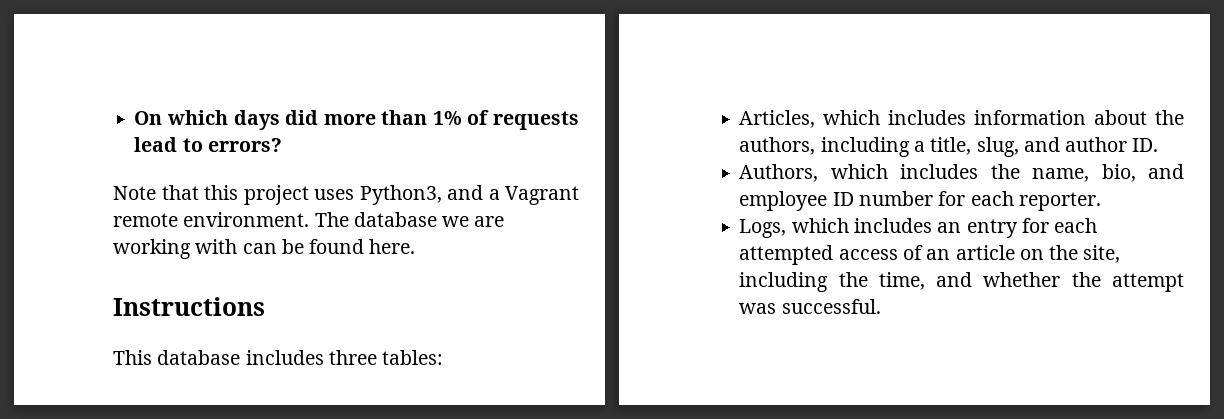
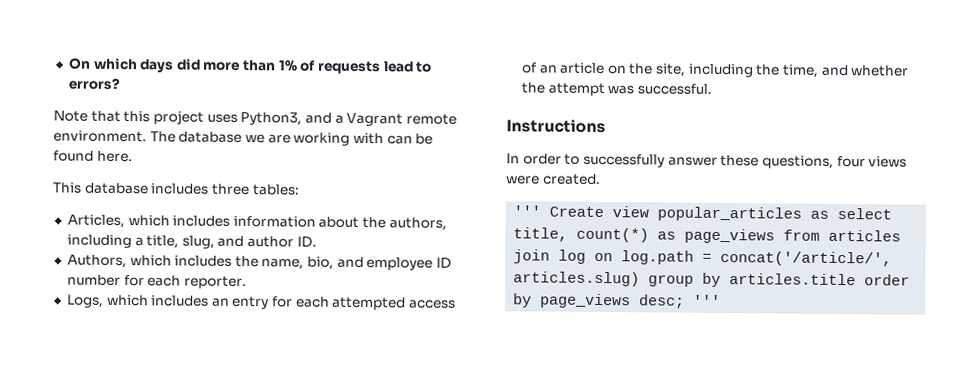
- Instructions
+ Instructions
+ In order to successfully answer these questions, four views were created.
+ ''' Create view popular_articles as select title, count(*) as page_views from articles join log on log.path = concat('/article/', articles.slug) group by articles.title order by page_views desc; '''

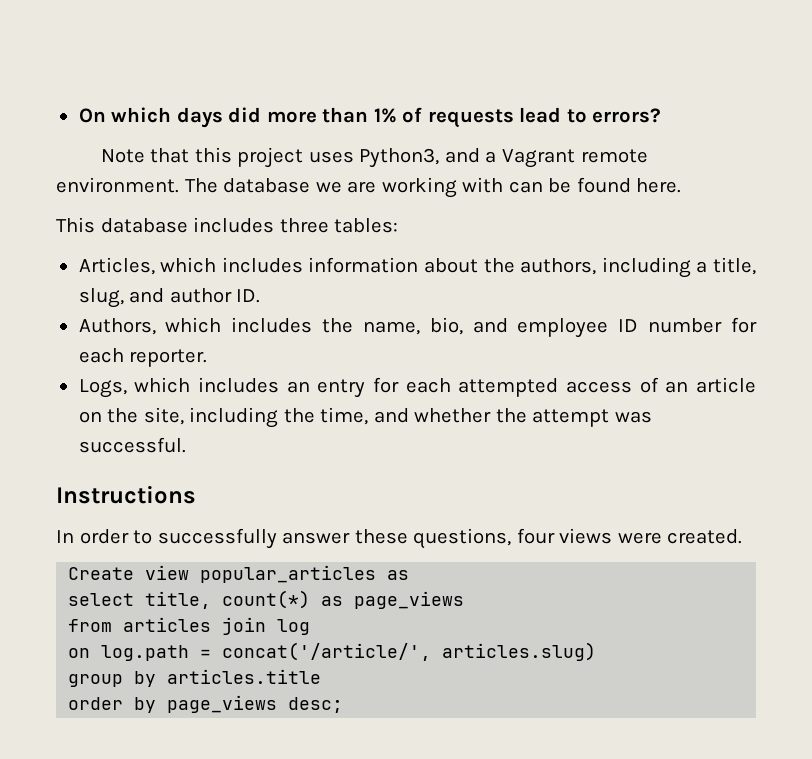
- ''' Create view popular_articles as select title, count(*) as page_views from articles join log on log.path = concat('/article/', articles.slug) group by articles.title order by page_views desc; '''
+ Create view popular_articles as
+ select title, count(*) as page_views
+ from articles join log
+ on log.path = concat('/article/', articles.slug)
+ group by articles.title
+ order by page_views desc;

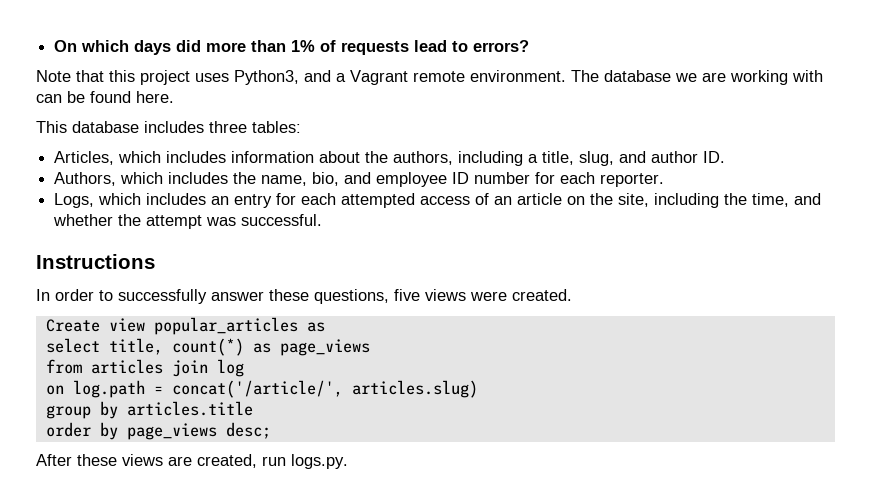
- In order to successfully answer these questions, four views were created.
+ In order to successfully answer these questions, five views were created.
+ After these views are created, run logs.py.

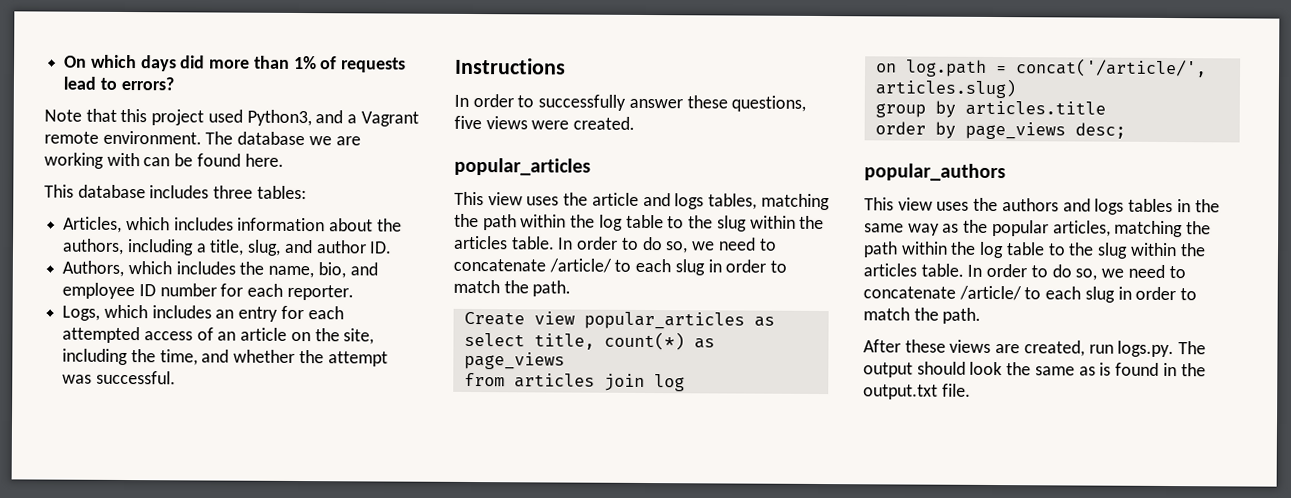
- Note that this project uses Python3, and a Vagrant remote environment.
+ Note that this project used Python3, and a Vagrant remote environment.
  In order to successfully answer these questions, five views were created.
+ popular_articles
+ This view uses the article and logs tables, matching the path within the log table to the slug within the articles table. In order to do so, we need to concatenate /article/ to each slug in order to match the path.
+ popular_authors
+ This view uses the authors and logs tables in the same way as the popular articles, matching the path within the log table to the slug within the articles table. In order to do so, we need to concatenate /article/ to each slug in order to match the path.
- After these views are created, run logs.py.
+ After these views are created, run logs.py. The output should look the same as is found in the output.txt file.

